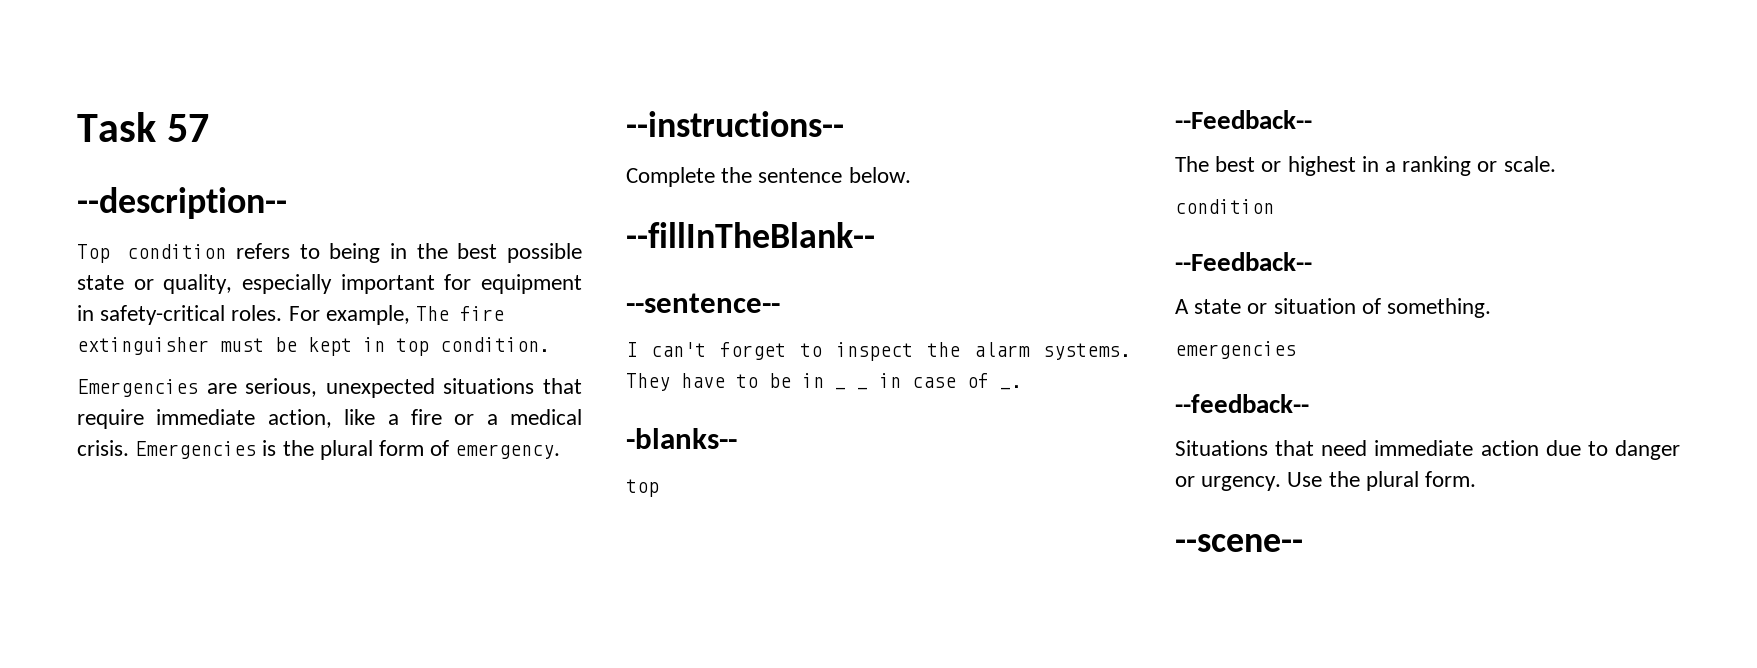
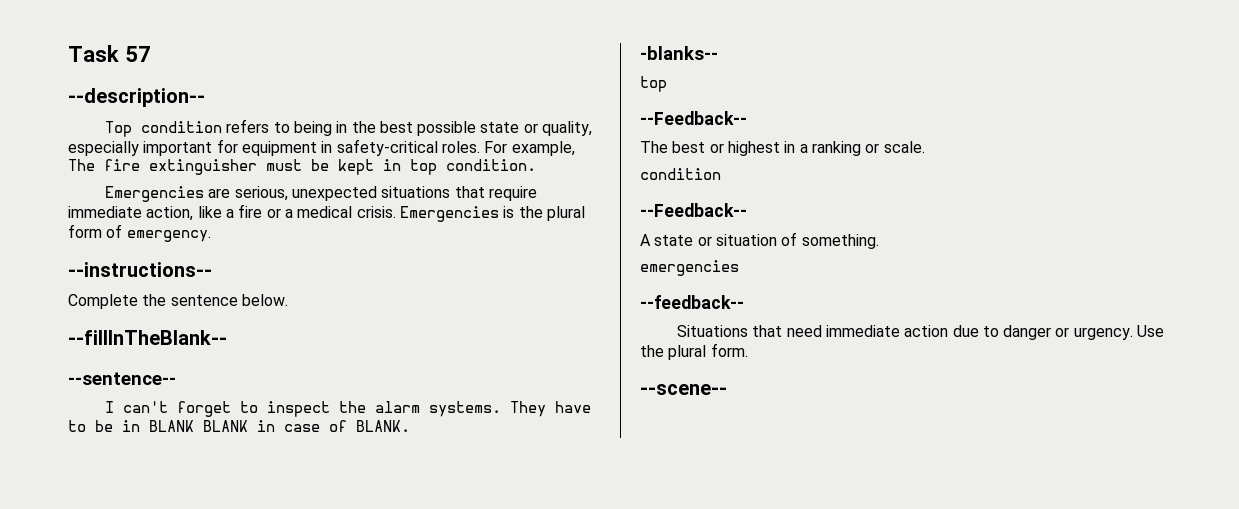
- They have to be in _ _ in case of _.
+ They have to be in BLANK BLANK in case of BLANK.

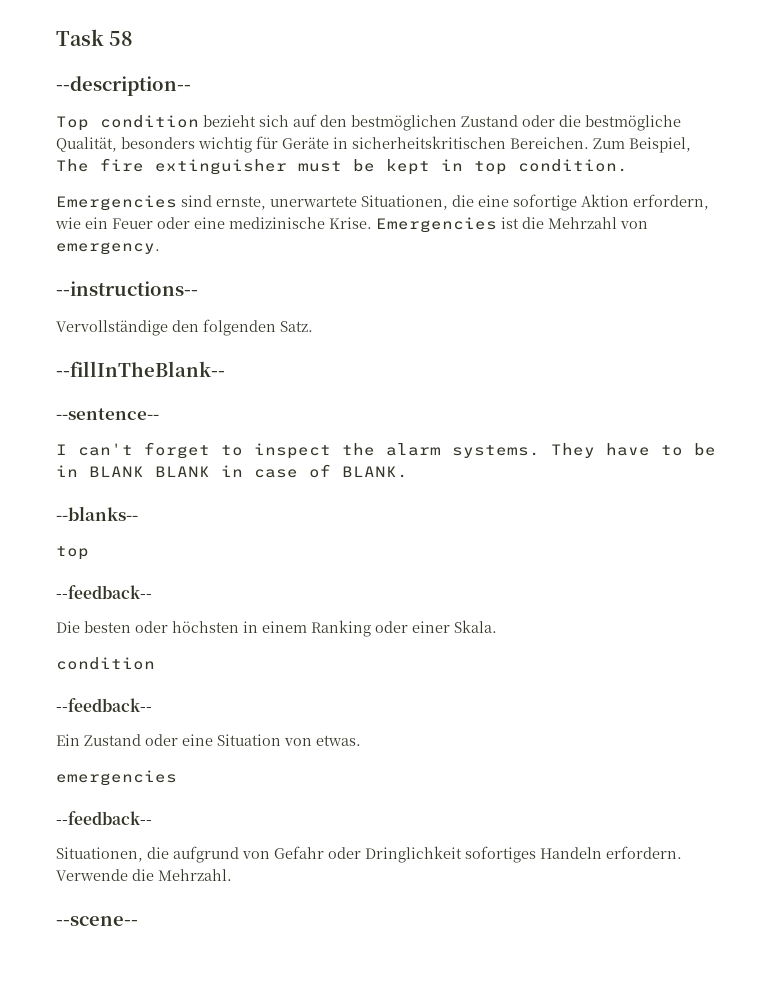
- Task 57
+ Task 58
- Top condition refers to being in the best possible state or quality, especially important for equipment in safety-critical roles. For example, The fire extinguisher must be kept in top condition.
+ Top condition bezieht sich auf den bestmöglichen Zustand oder die bestmögliche Qualität, besonders wichtig für Geräte in sicherheitskritischen Bereichen. Zum Beispiel, The fire extinguisher must be kept in top condition.
- Emergencies are serious, unexpected situations that require immediate action, like a fire or a medical crisis. Emergencies is the plural form of emergency.
+ Emergencies sind ernste, unerwartete Situationen, die eine sofortige Aktion erfordern, wie ein Feuer oder eine medizinische Krise. Emergencies ist die Mehrzahl von emergency.
  --instructions--
- Complete the sentence below.
+ Vervollständige den folgenden Satz.
- -blanks--
+ --blanks--
  top
- --Feedback--
- The best or highest in a ranking or scale.
+ --feedback--
+ Die besten oder höchsten in einem Ranking oder einer Skala.
  condition
- --Feedback--
- A state or situation of something.
+ --feedback--
+ Ein Zustand oder eine Situation von etwas.
  emergencies
  --feedback--
- Situations that need immediate action due to danger or urgency. Use the plural form.
+ Situationen, die aufgrund von Gefahr oder Dringlichkeit sofortiges Handeln erfordern. Verwende die Mehrzahl.

